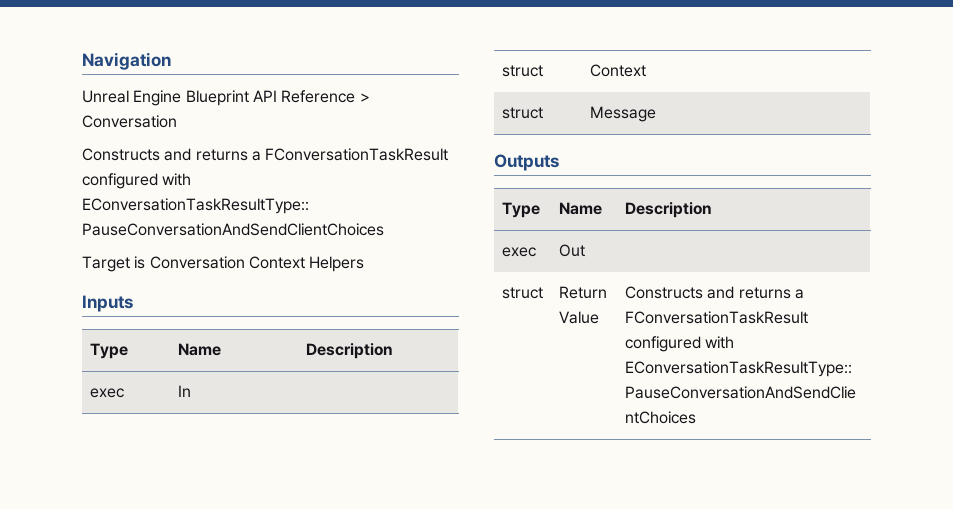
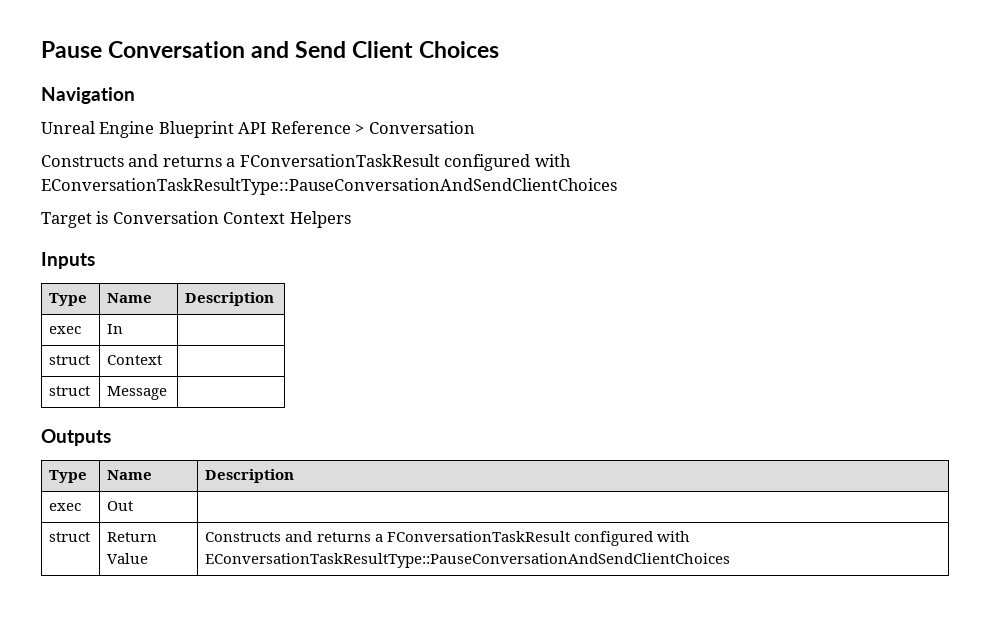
+ Pause Conversation and Send Client Choices

